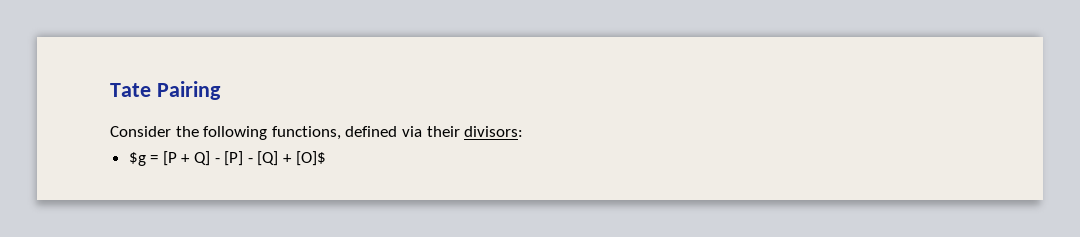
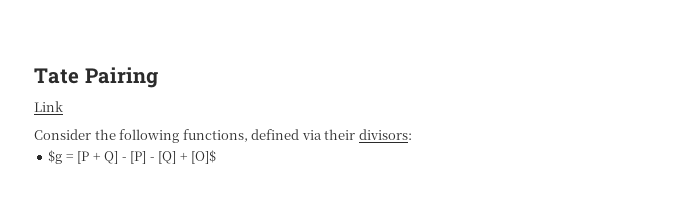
+ Link

